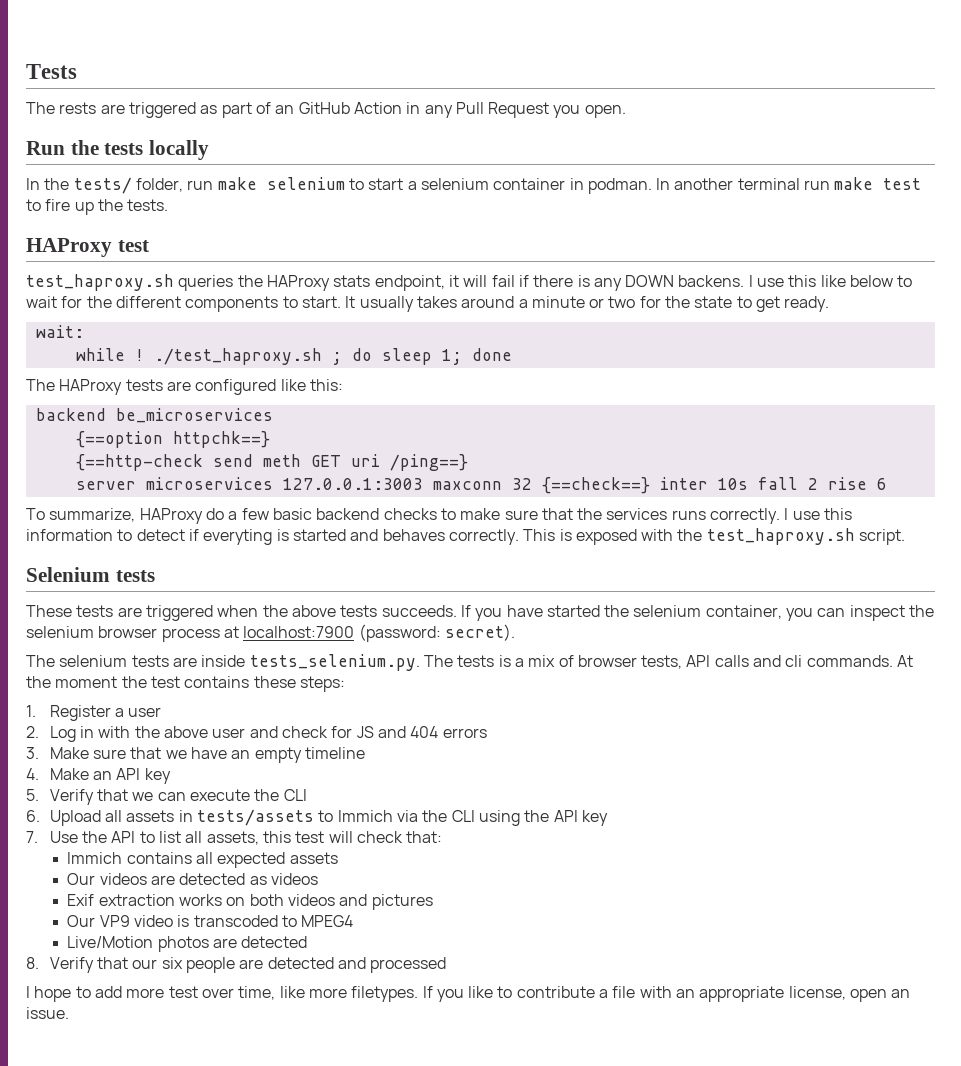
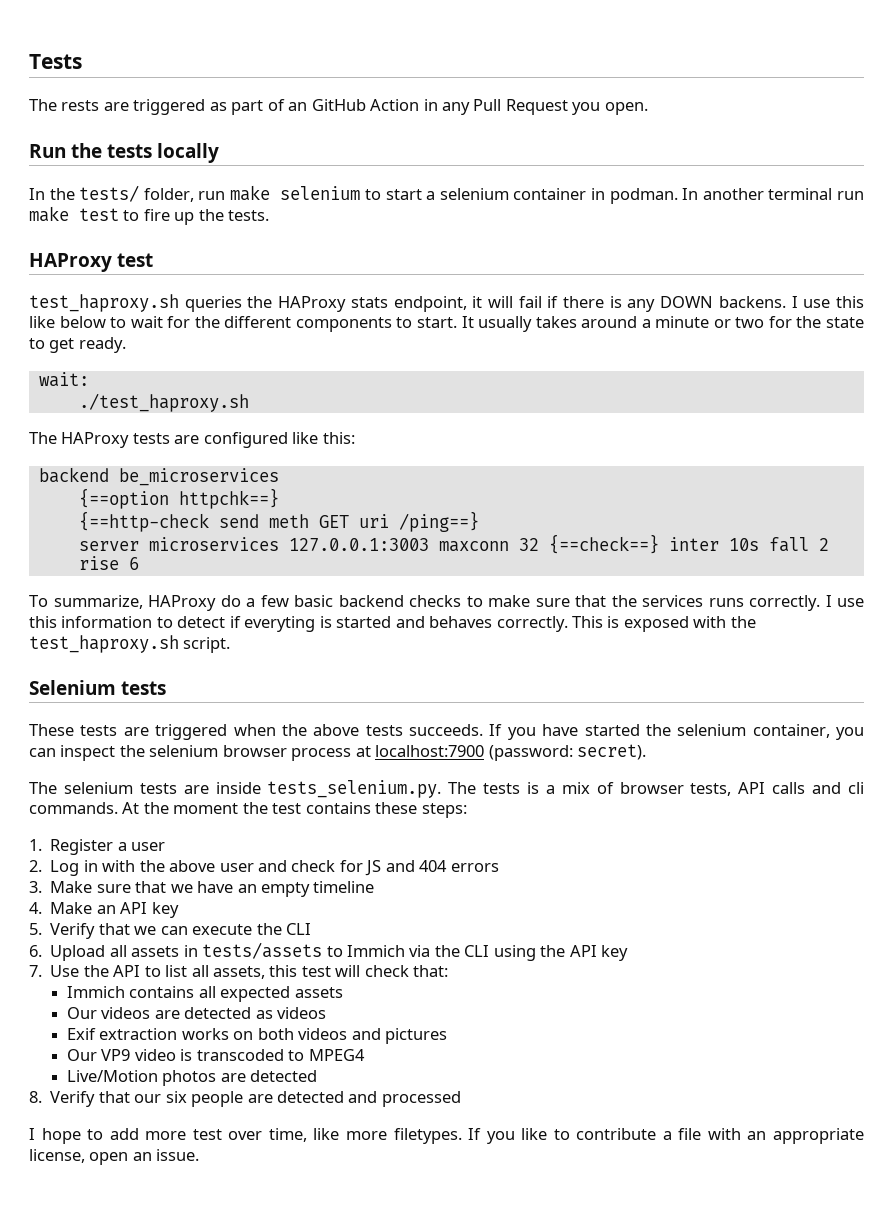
- while ! ./test_haproxy.sh ; do sleep 1; done
+ ./test_haproxy.sh

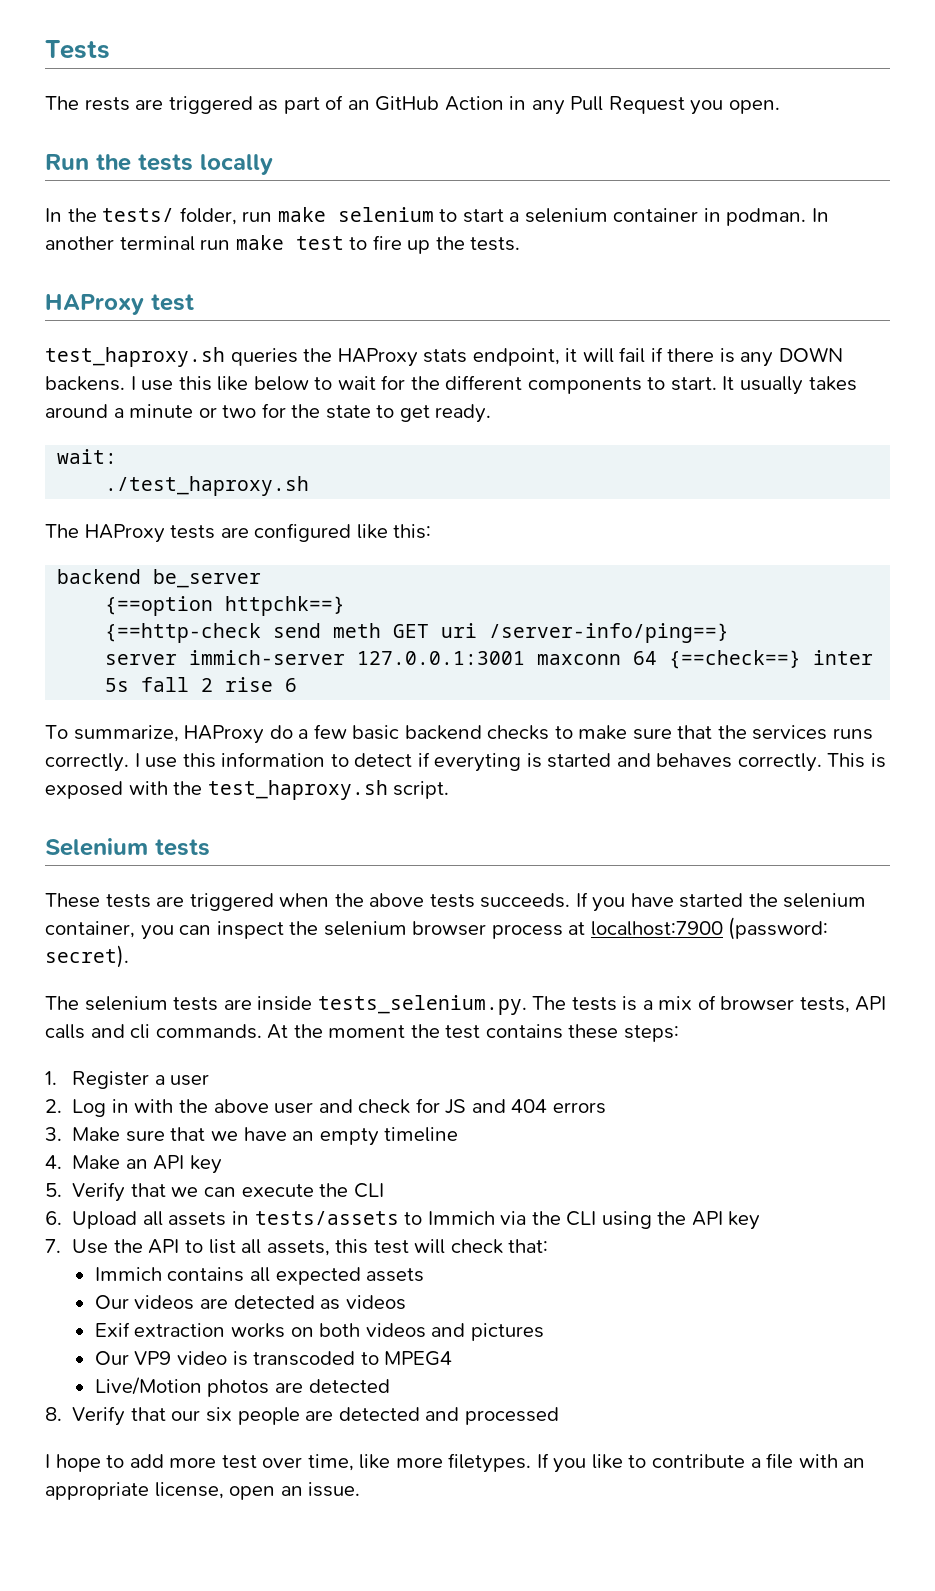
- backend be_microservices
+ backend be_server
- {==http-check send meth GET uri /ping==}
+ {==http-check send meth GET uri /server-info/ping==}
- server microservices 127.0.0.1:3003 maxconn 32 {==check==} inter 10s fall 2 rise 6
+ server immich-server 127.0.0.1:3001 maxconn 64 {==check==} inter 5s fall 2 rise 6

